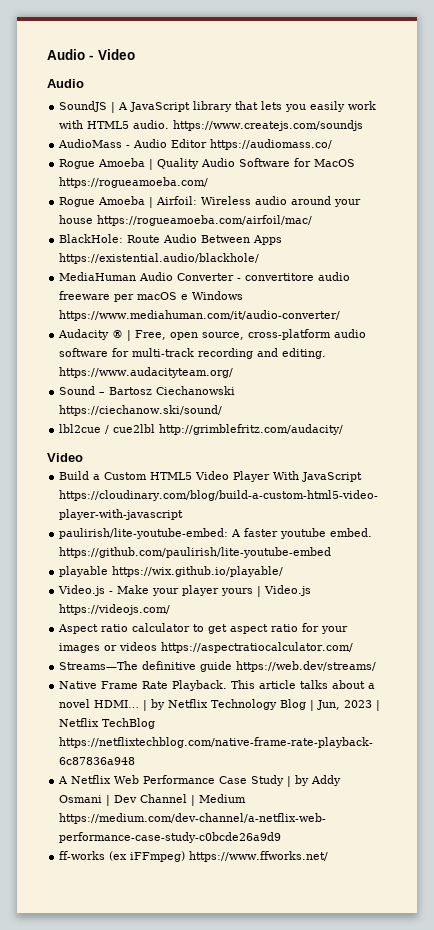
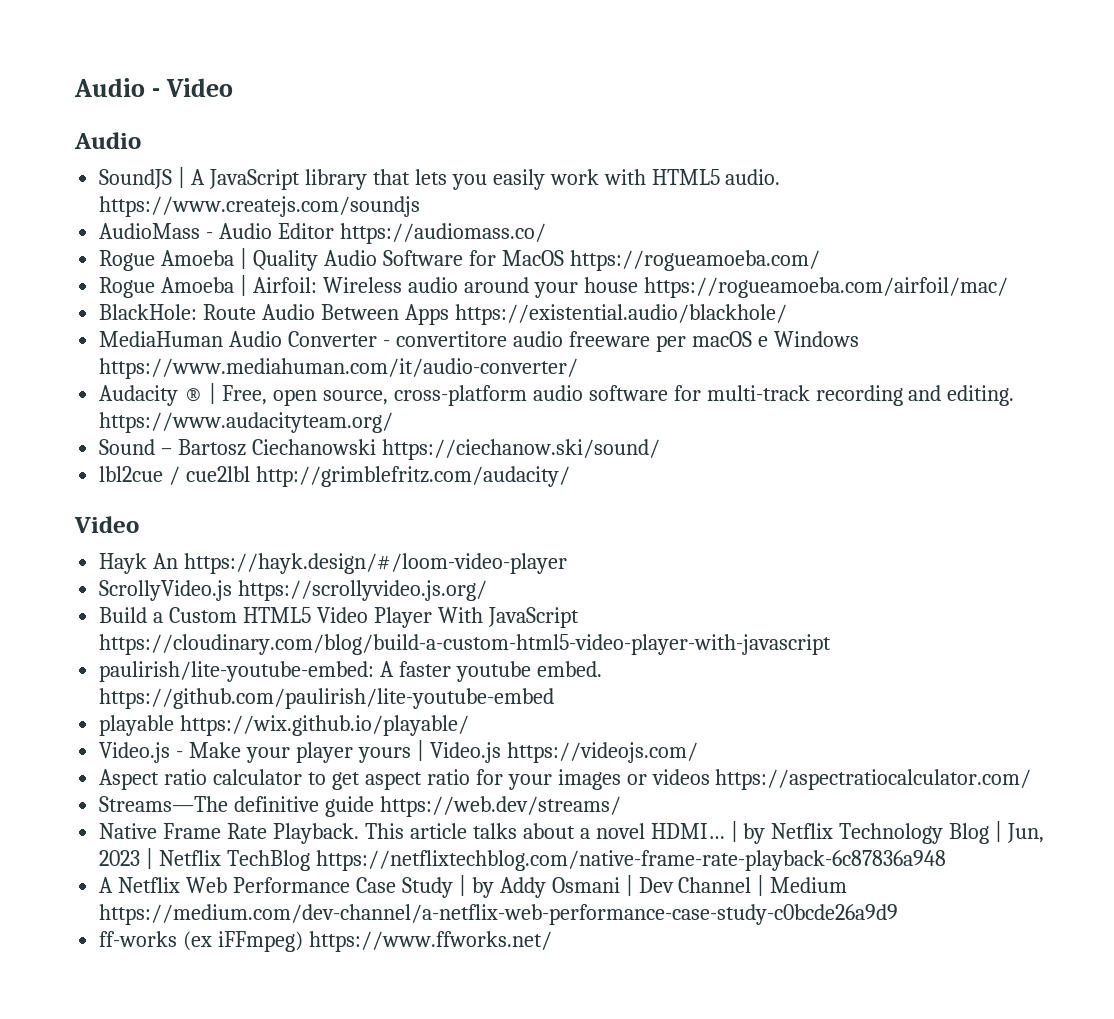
+ Hayk An https://hayk.design/#/loom-video-player
+ ScrollyVideo.js https://scrollyvideo.js.org/

